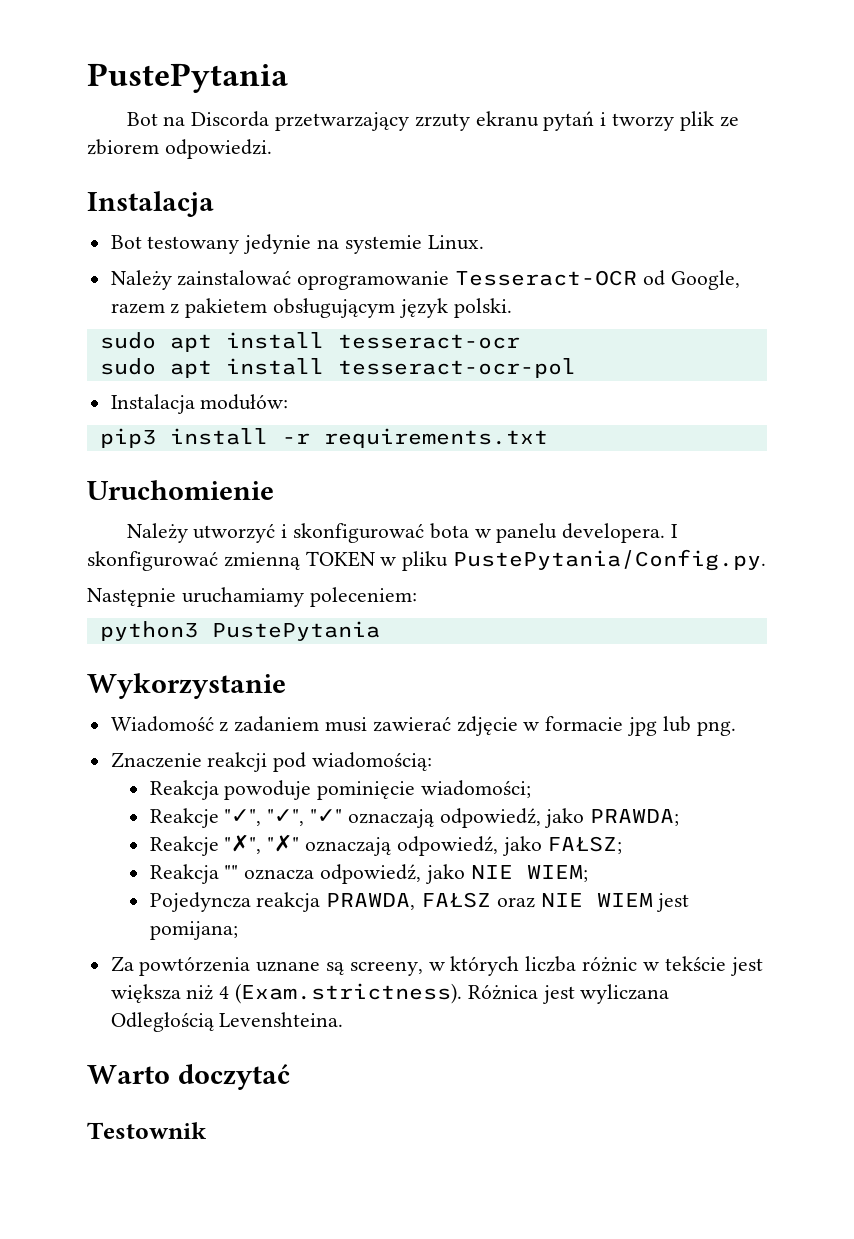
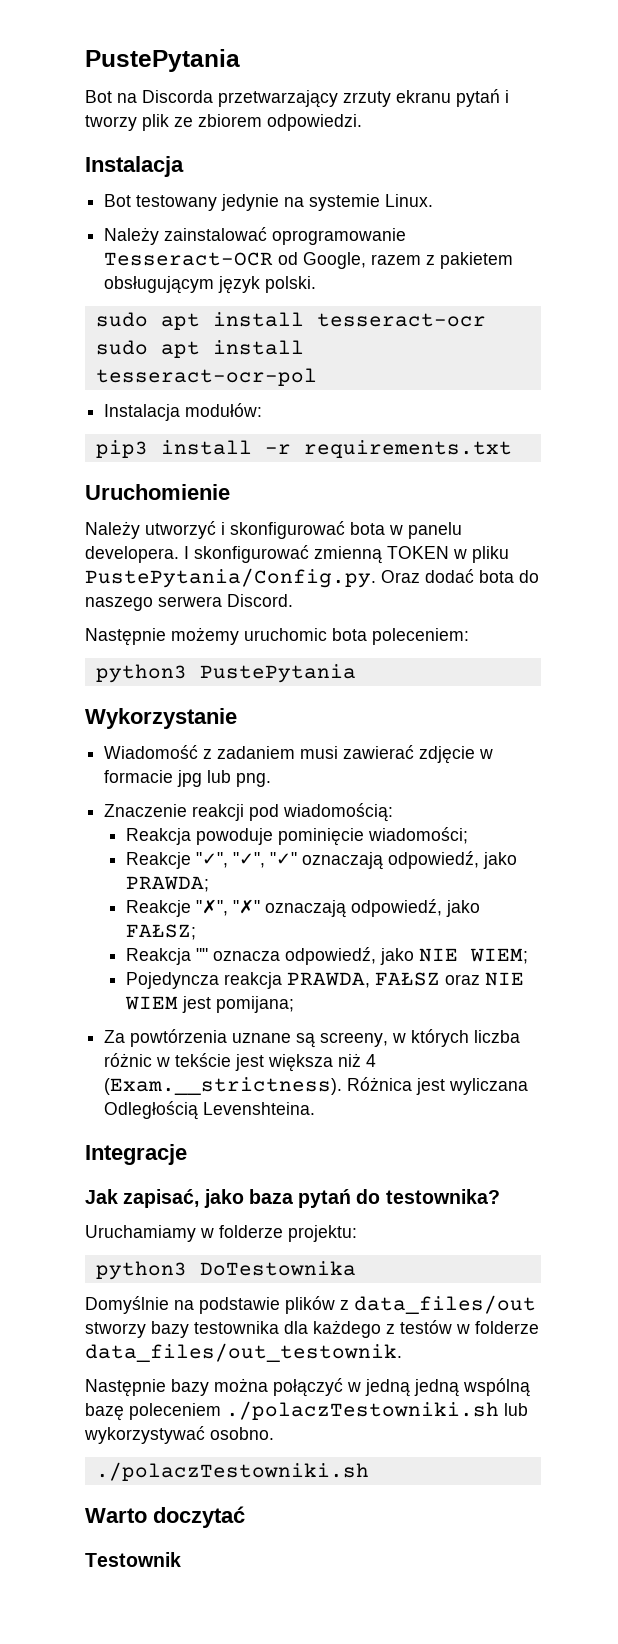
- I skonfigurować zmienną TOKEN w pliku PustePytania/Config.py.
- Następnie uruchamiamy poleceniem:
+ I skonfigurować zmienną TOKEN w pliku PustePytania/Config.py. Oraz dodać bota do naszego serwera Discord.
+ Następnie możemy uruchomic bota poleceniem:
- Za powtórzenia uznane są screeny, w których liczba różnic w tekście jest większa niż 4 (Exam.strictness). Różnica jest wyliczana Odległością Levenshteina.
+ Za powtórzenia uznane są screeny, w których liczba różnic w tekście jest większa niż 4 (Exam.__strictness). Różnica jest wyliczana Odległością Levenshteina.
+ Integracje
+ Jak zapisać, jako baza pytań do testownika?
+ Uruchamiamy w folderze projektu:
+ python3 DoTestownika
+ Domyślnie na podstawie plików z data_files/out stworzy bazy testownika dla każdego z testów w folderze data_files/out_testownik.
+ Następnie bazy można połączyć w jedną jedną wspólną bazę poleceniem ./polaczTestowniki.sh lub wykorzystywać osobno.
+ ./polaczTestowniki.sh

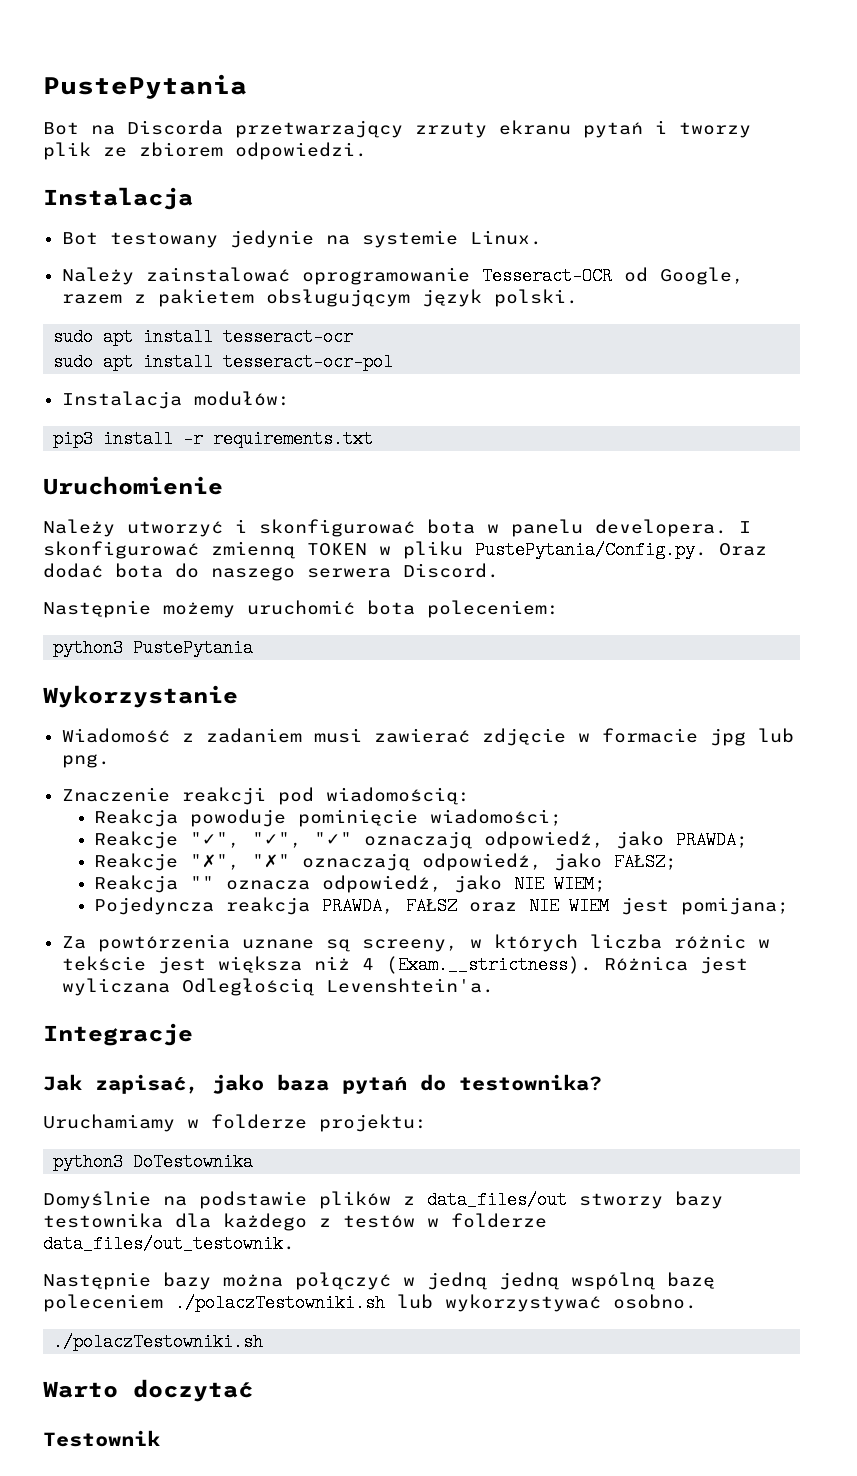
- Następnie możemy uruchomic bota poleceniem:
+ Następnie możemy uruchomić bota poleceniem:
- Za powtórzenia uznane są screeny, w których liczba różnic w tekście jest większa niż 4 (Exam.__strictness). Różnica jest wyliczana Odległością Levenshteina.
+ Za powtórzenia uznane są screeny, w których liczba różnic w tekście jest większa niż 4 (Exam.__strictness). Różnica jest wyliczana Odległością Levenshtein'a.

